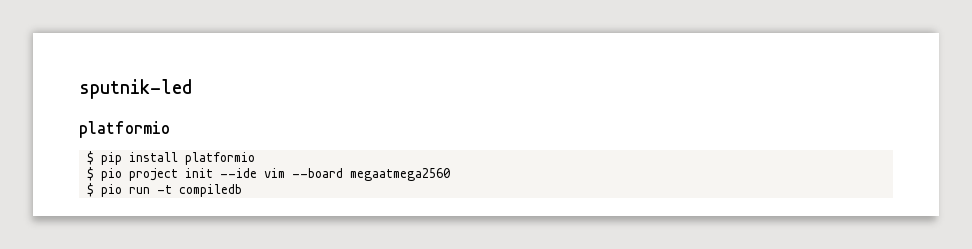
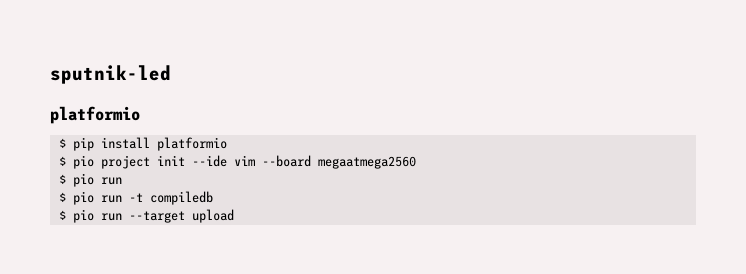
  $ pio project init --ide vim --board megaatmega2560
+ $ pio run
+ $ pio run --target upload

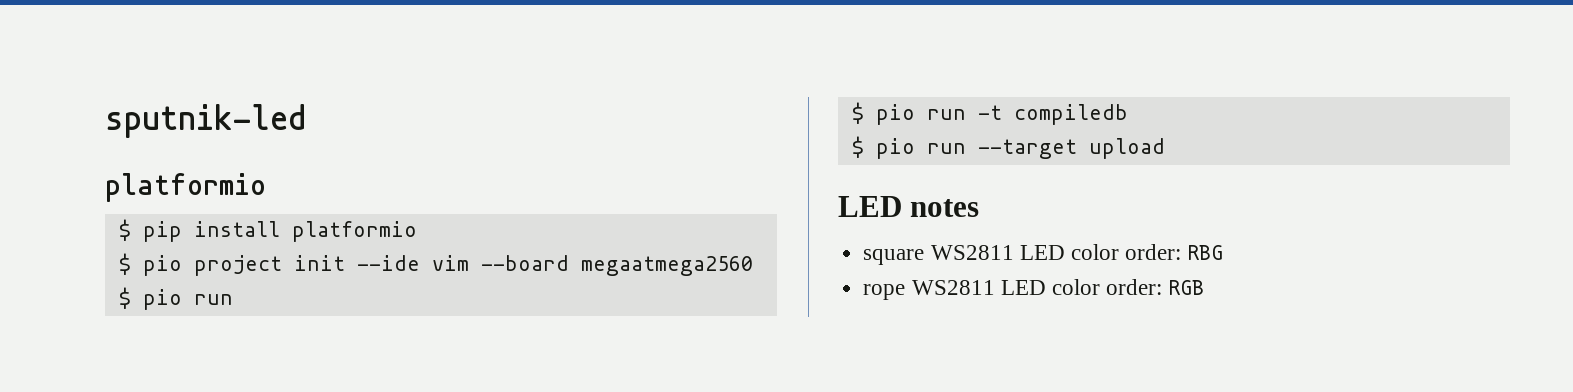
+ LED notes
+ square WS2811 LED color order: RBG
+ rope WS2811 LED color order: RGB

